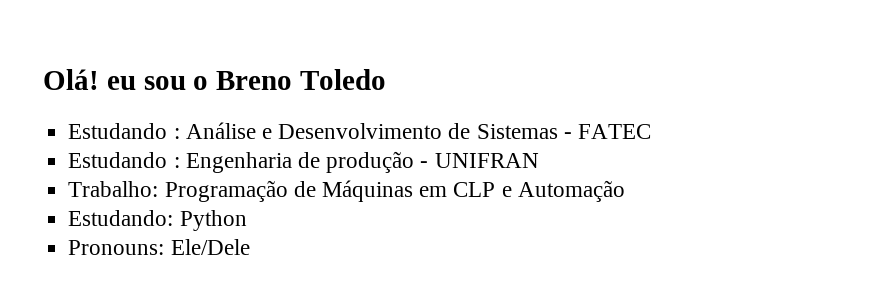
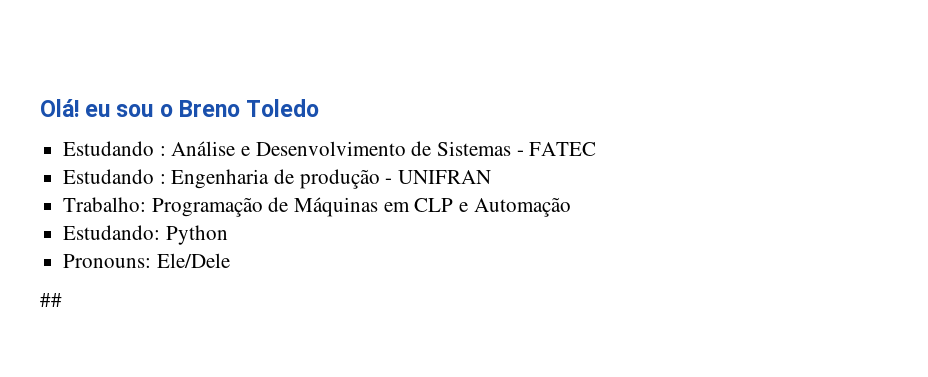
+ ##

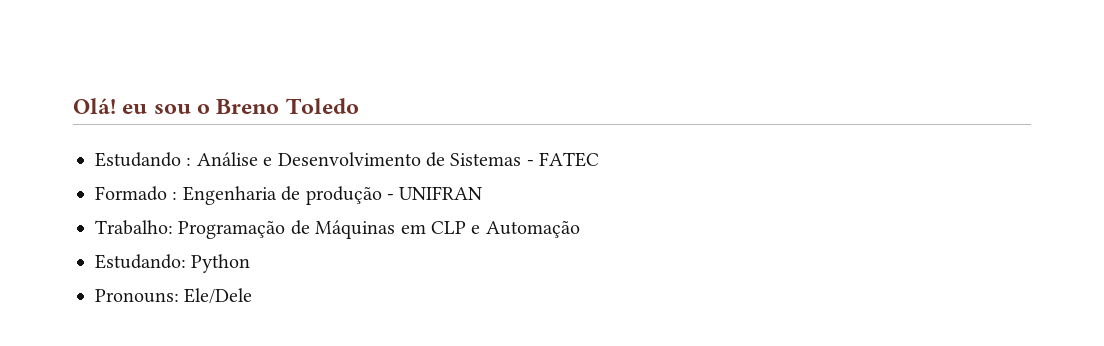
- Estudando : Engenharia de produção - UNIFRAN
+ Formado : Engenharia de produção - UNIFRAN
- ##

